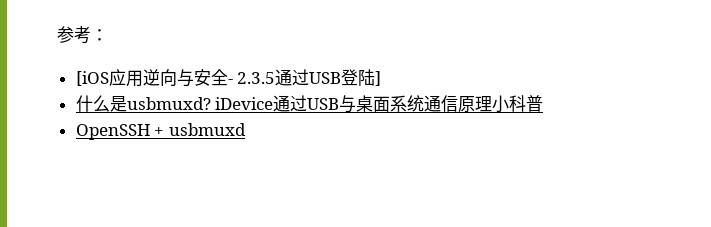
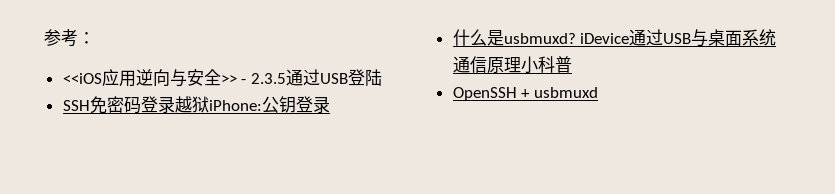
- [iOS应用逆向与安全- 2.3.5通过USB登陆]
+ <<iOS应用逆向与安全>> - 2.3.5通过USB登陆
+ SSH免密码登录越狱iPhone:公钥登录

